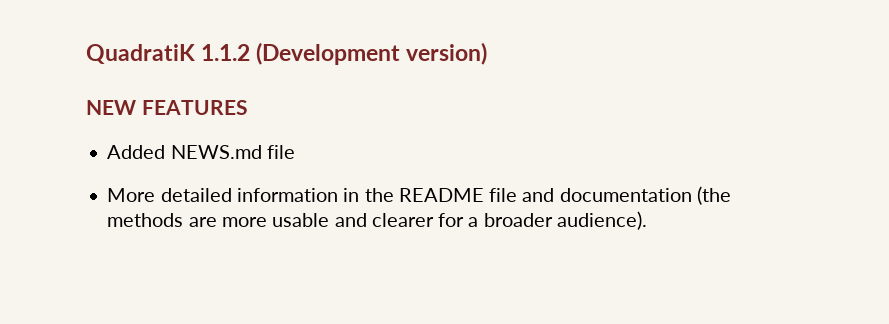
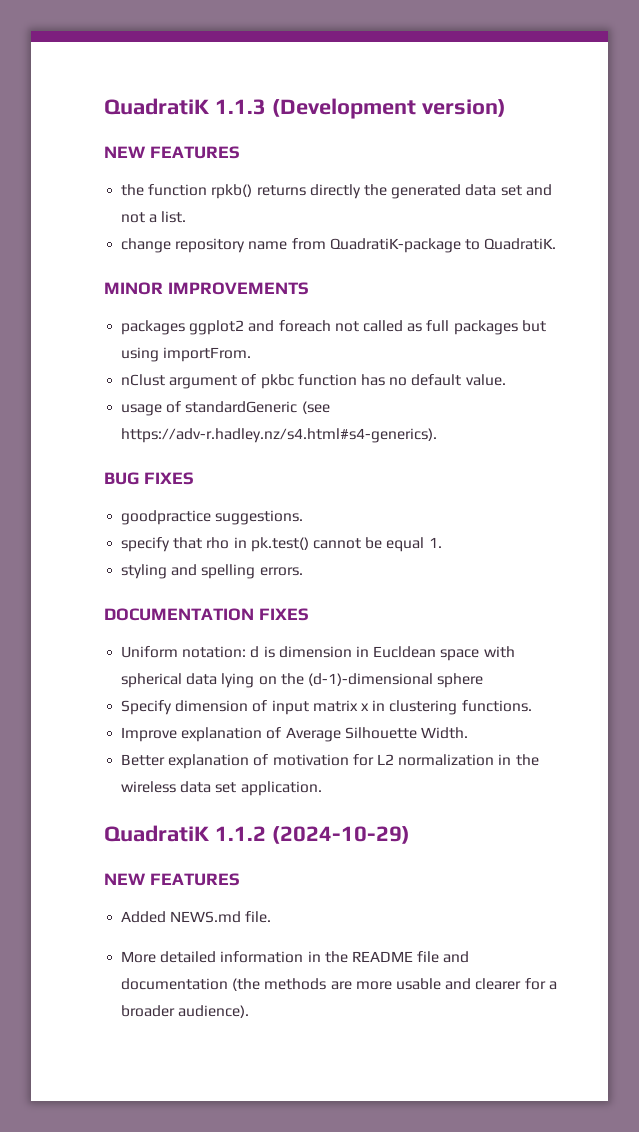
- QuadratiK 1.1.2 (Development version)
+ QuadratiK 1.1.3 (Development version)
+ the function rpkb() returns directly the generated data set and not a list.
+ change repository name from QuadratiK-package to QuadratiK.
+ MINOR IMPROVEMENTS
+ packages ggplot2 and foreach not called as full packages but using importFrom.
+ nClust argument of pkbc function has no default value.
+ usage of standardGeneric (see https://adv-r.hadley.nz/s4.html#s4-generics).
+ BUG FIXES
+ goodpractice suggestions.
+ specify that rho in pk.test() cannot be equal 1.
+ styling and spelling errors.
+ DOCUMENTATION FIXES
+ Uniform notation: d is dimension in Eucldean space with spherical data lying on the (d-1)-dimensional sphere
+ Specify dimension of input matrix x in clustering functions.
+ Improve explanation of Average Silhouette Width.
+ Better explanation of motivation for L2 normalization in the wireless data set application.
+ QuadratiK 1.1.2 (2024-10-29)
+ NEW FEATURES
- Added NEWS.md file
+ Added NEWS.md file.

